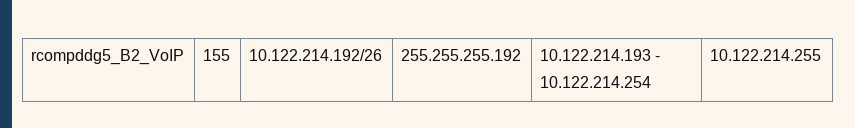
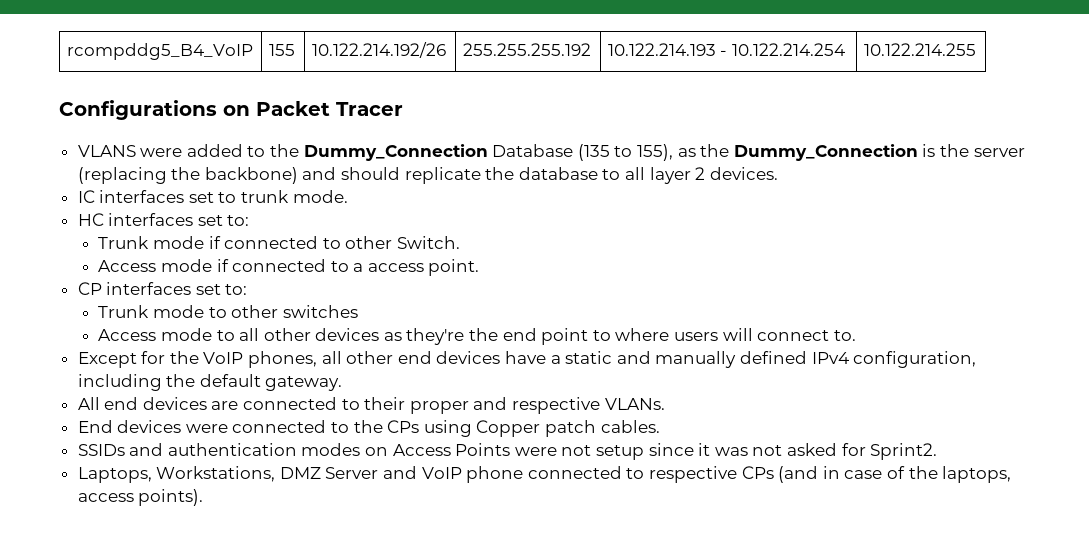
- rcompddg5_B2_VoIP | 155 | 10.122.214.192/26 | 255.255.255.192 | 10.122.214.193 - 10.122.214.254 | 10.122.214.255
+ rcompddg5_B4_VoIP | 155 | 10.122.214.192/26 | 255.255.255.192 | 10.122.214.193 - 10.122.214.254 | 10.122.214.255
+ Configurations on Packet Tracer
+ VLANS were added to the Dummy_Connection Database (135 to 155), as the Dummy_Connection is the server (replacing the backbone) and should replicate the database to all layer 2 devices.
+ IC interfaces set to trunk mode.
+ HC interfaces set to:
+ Trunk mode if connected to other Switch.
+ Access mode if connected to a access point.
+ CP interfaces set to:
+ Trunk mode to other switches
+ Access mode to all other devices as they're the end point to where users will connect to.
+ Except for the VoIP phones, all other end devices have a static and manually defined IPv4 configuration, including the default gateway.
+ All end devices are connected to their proper and respective VLANs.
+ End devices were connected to the CPs using Copper patch cables.
+ SSIDs and authentication modes on Access Points were not setup since it was not asked for Sprint2.
+ Laptops, Workstations, DMZ Server and VoIP phone connected to respective CPs (and in case of the laptops, access points).

